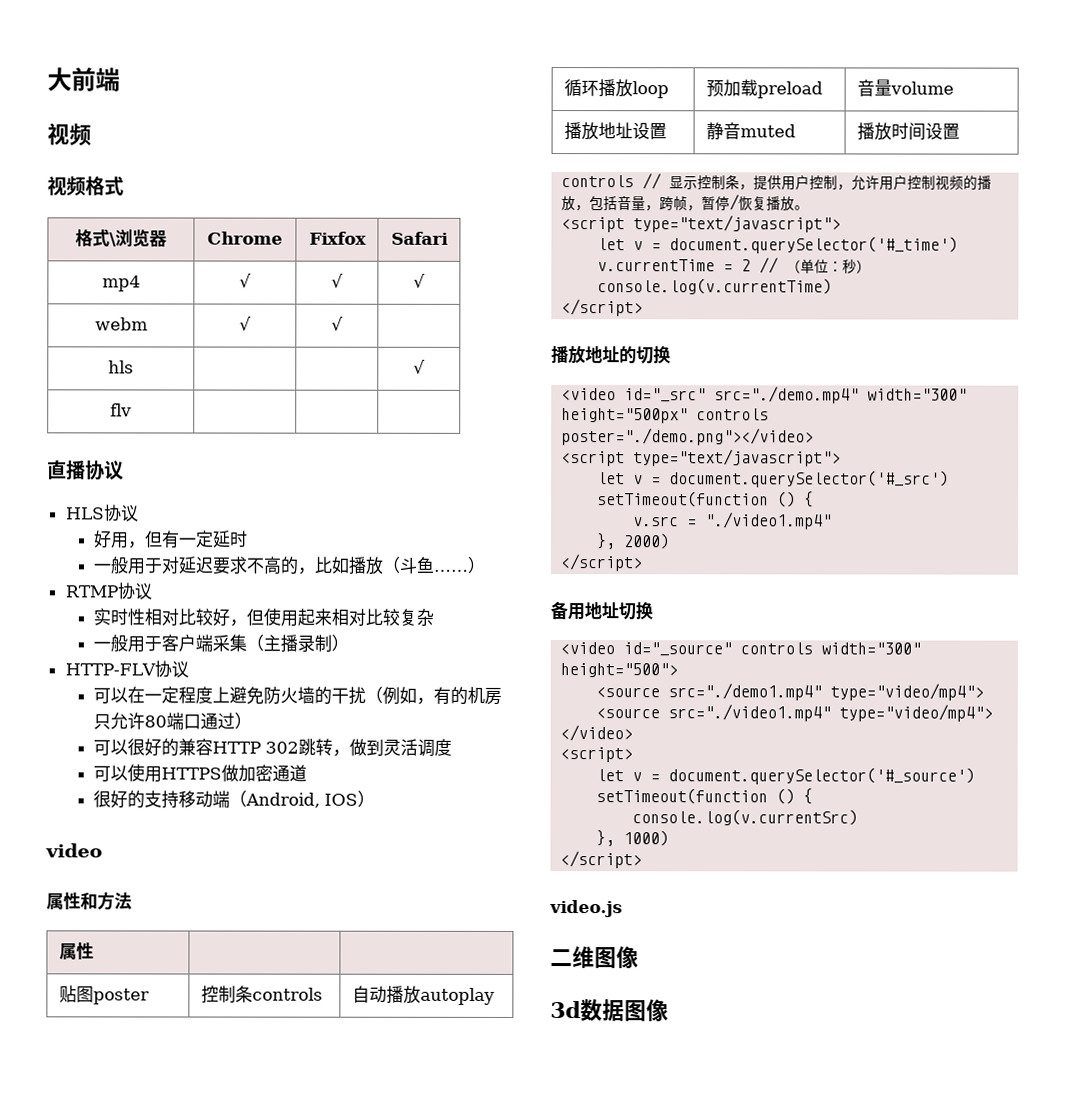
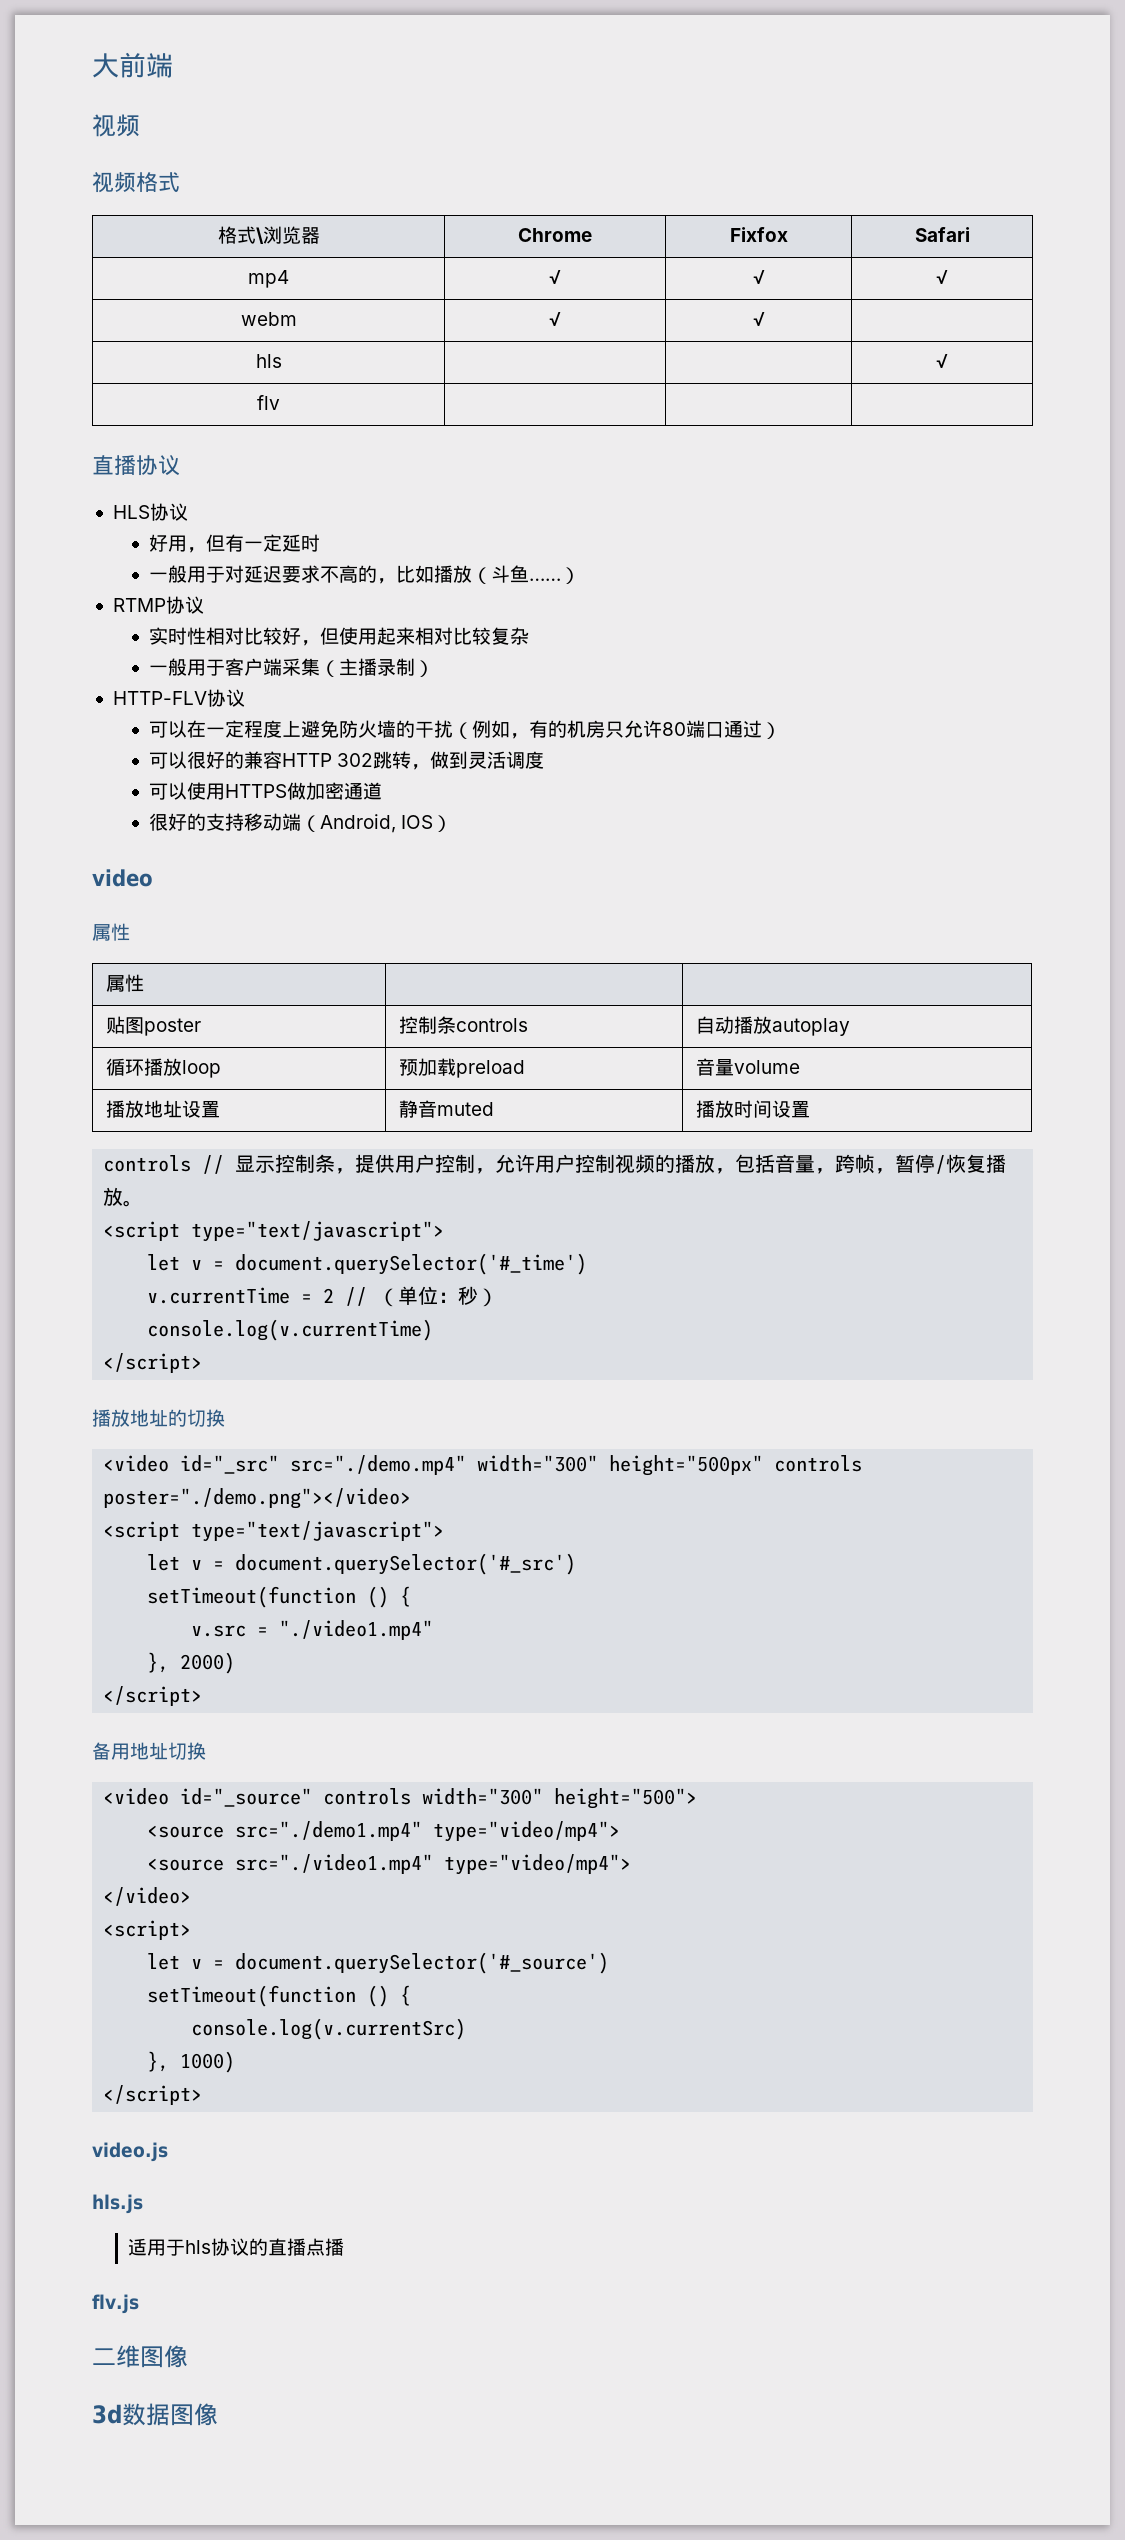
  video
- 属性和方法
+ 属性
+ hls.js
+ 适用于hls协议的直播点播
+ flv.js

